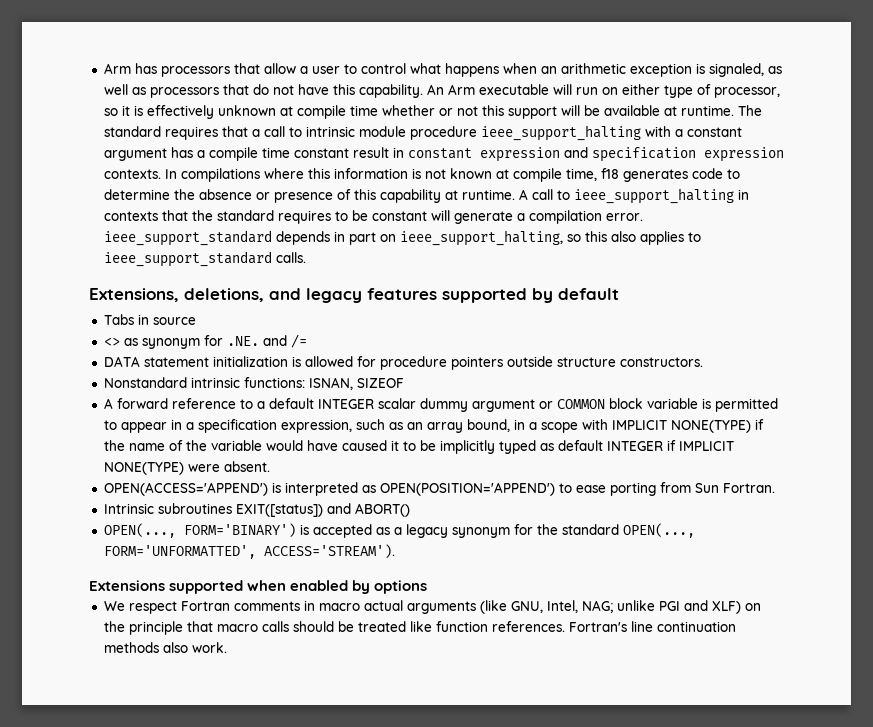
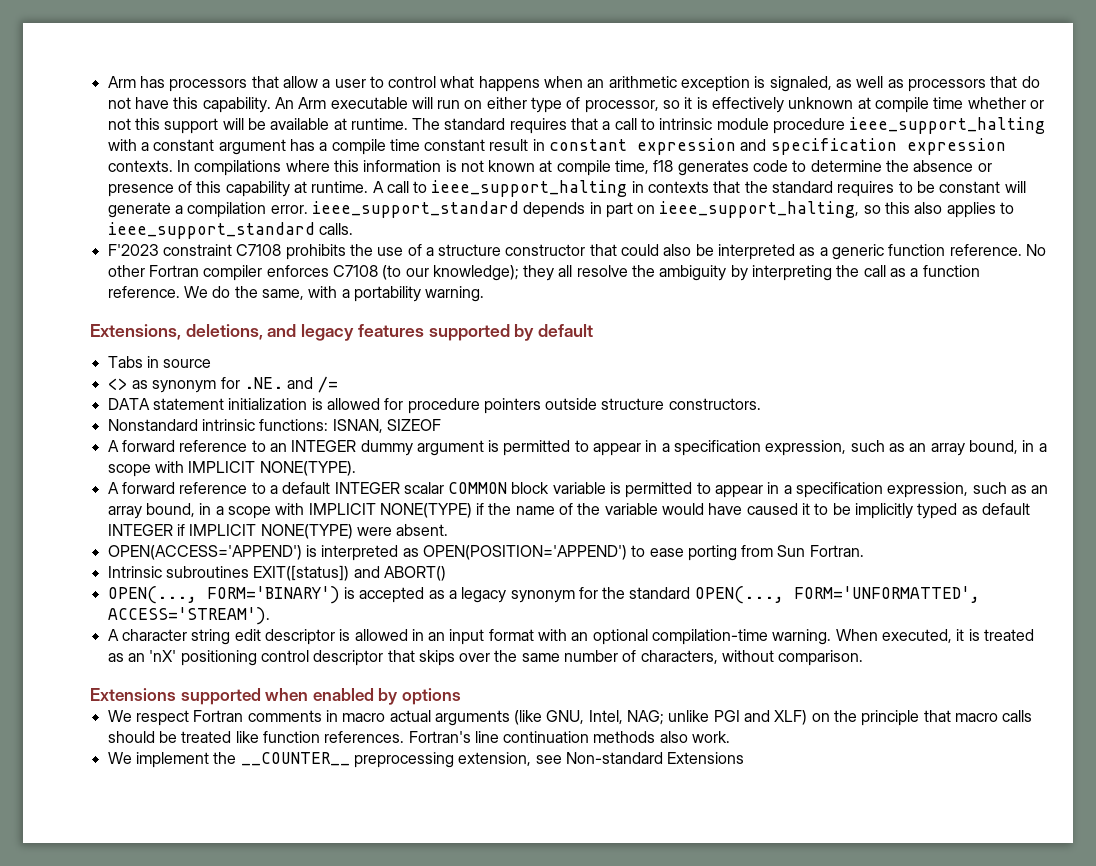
+ F'2023 constraint C7108 prohibits the use of a structure constructor that could also be interpreted as a generic function reference. No other Fortran compiler enforces C7108 (to our knowledge); they all resolve the ambiguity by interpreting the call as a function reference. We do the same, with a portability warning.
+ A forward reference to an INTEGER dummy argument is permitted to appear in a specification expression, such as an array bound, in a scope with IMPLICIT NONE(TYPE).
- A forward reference to a default INTEGER scalar dummy argument or COMMON block variable is permitted to appear in a specification expression, such as an array bound, in a scope with IMPLICIT NONE(TYPE) if the name of the variable would have caused it to be implicitly typed as default INTEGER if IMPLICIT NONE(TYPE) were absent.
+ A forward reference to a default INTEGER scalar COMMON block variable is permitted to appear in a specification expression, such as an array bound, in a scope with IMPLICIT NONE(TYPE) if the name of the variable would have caused it to be implicitly typed as default INTEGER if IMPLICIT NONE(TYPE) were absent.
+ A character string edit descriptor is allowed in an input format with an optional compilation-time warning. When executed, it is treated as an 'nX' positioning control descriptor that skips over the same number of characters, without comparison.
+ We implement the __COUNTER__ preprocessing extension, see Non-standard Extensions

